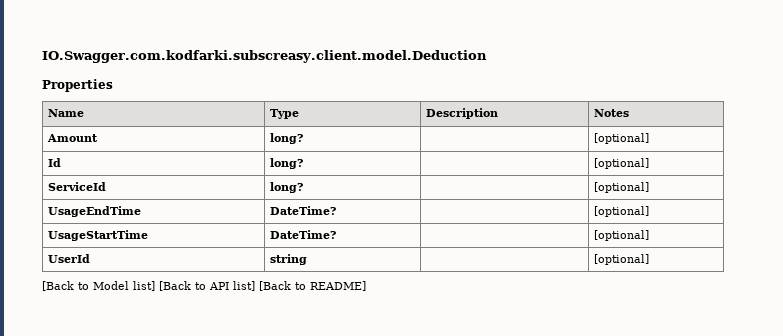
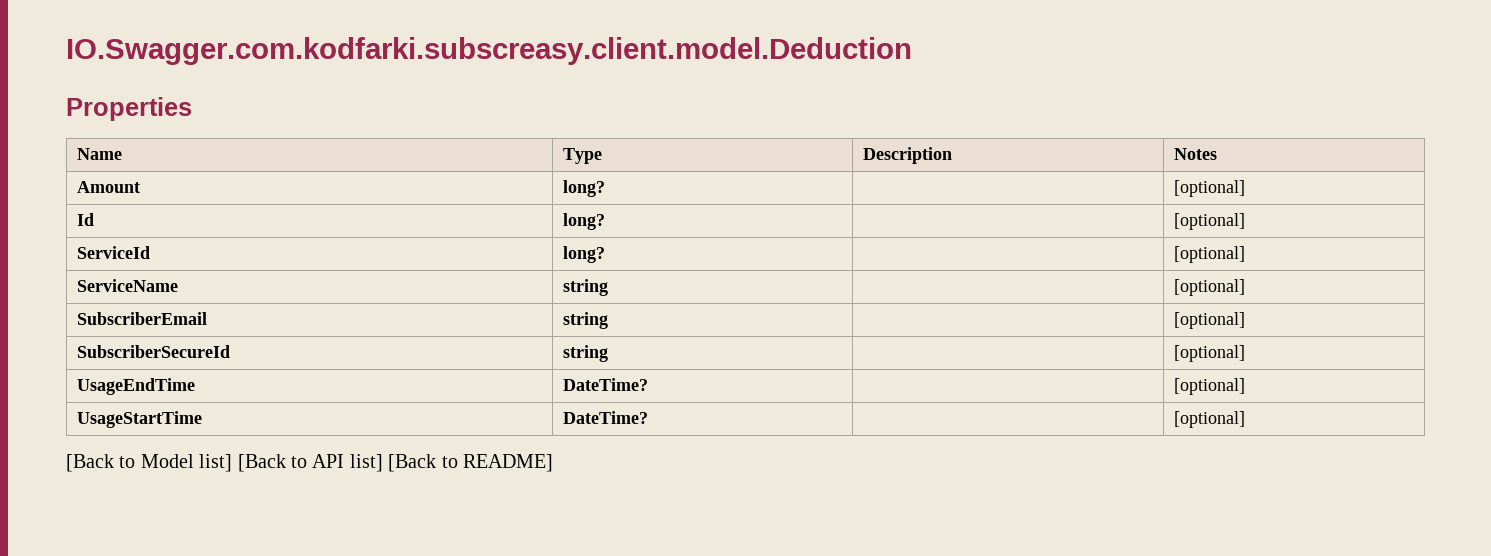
+ ServiceName | string | | [optional]
+ SubscriberEmail | string | | [optional]
+ SubscriberSecureId | string | | [optional]
- UserId | string | | [optional]

